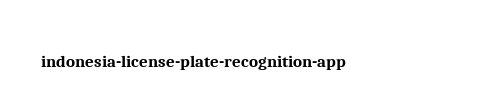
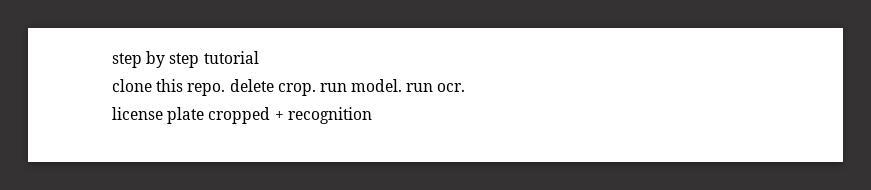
- indonesia-license-plate-recognition-app
+ step by step tutorial
+ clone this repo. delete crop. run model. run ocr.
+ license plate cropped + recognition

